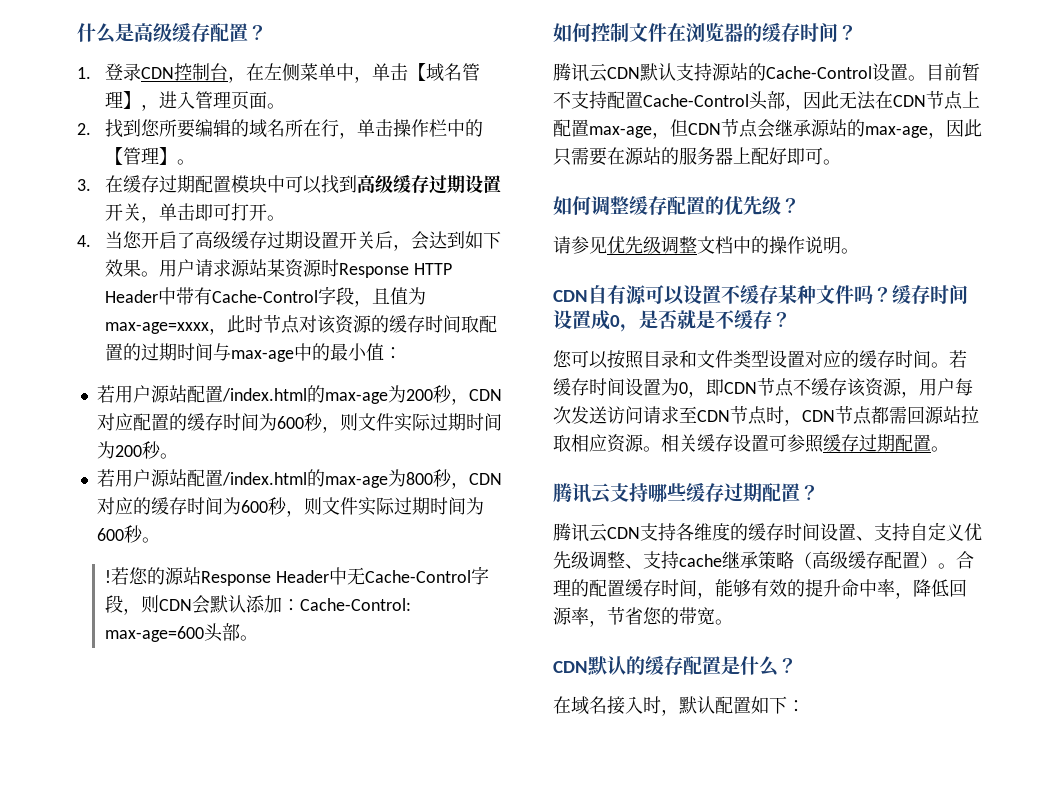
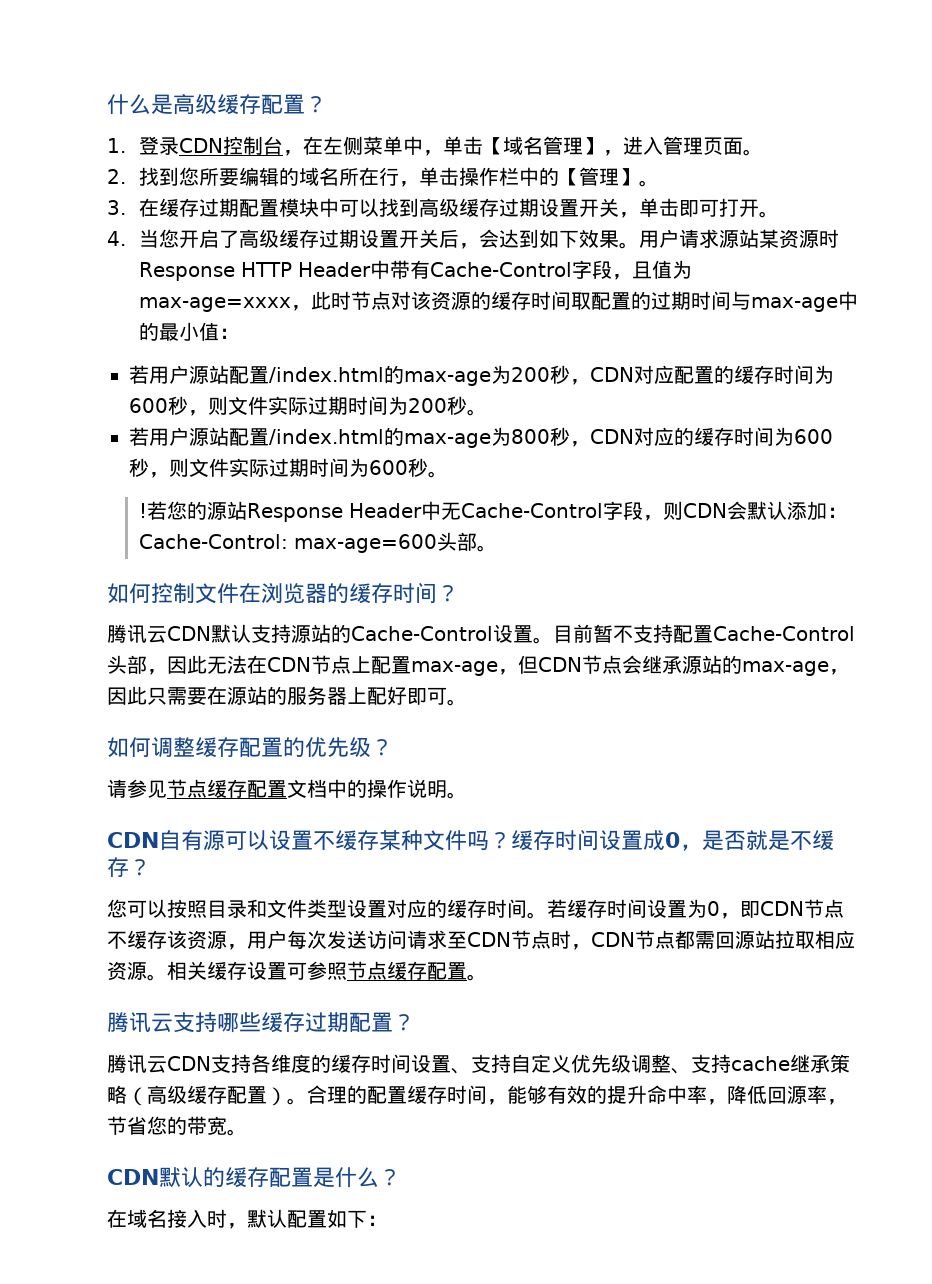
- 请参见优先级调整文档中的操作说明。
+ 请参见节点缓存配置文档中的操作说明。
- 相关缓存设置可参照缓存过期配置。
+ 相关缓存设置可参照节点缓存配置。

